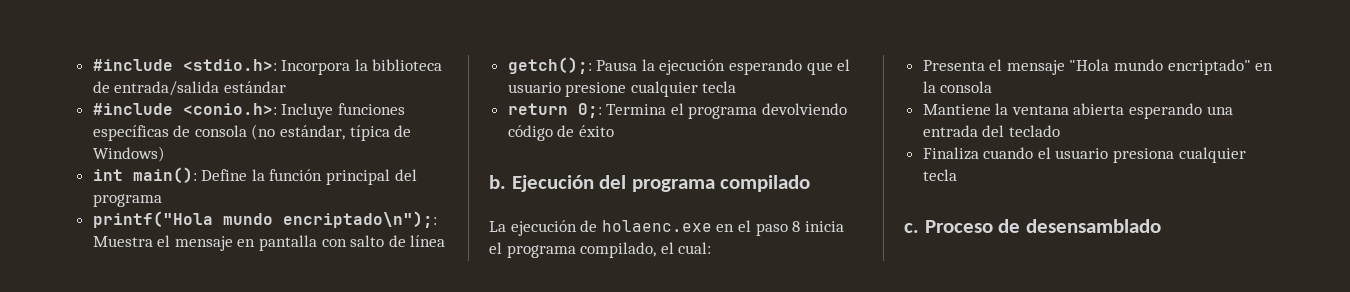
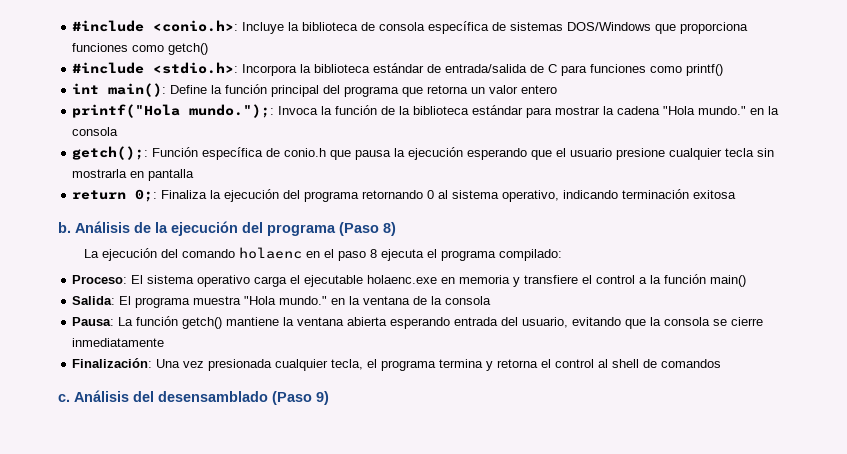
- #include <stdio.h>: Incorpora la biblioteca de entrada/salida estándar
- #include <conio.h>: Incluye funciones específicas de consola (no estándar, típica de Windows)
+ #include <conio.h>: Incluye la biblioteca de consola específica de sistemas DOS/Windows que proporciona funciones como getch()
+ #include <stdio.h>: Incorpora la biblioteca estándar de entrada/salida de C para funciones como printf()
- int main(): Define la función principal del programa
- printf("Hola mundo encriptado\n");: Muestra el mensaje en pantalla con salto de línea
- getch();: Pausa la ejecución esperando que el usuario presione cualquier tecla
- return 0;: Termina el programa devolviendo código de éxito
- b. Ejecución del programa compilado
+ int main(): Define la función principal del programa que retorna un valor entero
+ printf("Hola mundo.");: Invoca la función de la biblioteca estándar para mostrar la cadena "Hola mundo." en la consola
+ getch();: Función específica de conio.h que pausa la ejecución esperando que el usuario presione cualquier tecla sin mostrarla en pantalla
+ return 0;: Finaliza la ejecución del programa retornando 0 al sistema operativo, indicando terminación exitosa
+ b. Análisis de la ejecución del programa (Paso 8)
- La ejecución de holaenc.exe en el paso 8 inicia el programa compilado, el cual:
- Presenta el mensaje "Hola mundo encriptado" en la consola
- Mantiene la ventana abierta esperando una entrada del teclado
- Finaliza cuando el usuario presiona cualquier tecla
- c. Proceso de desensamblado
+ La ejecución del comando holaenc en el paso 8 ejecuta el programa compilado:
+ Proceso: El sistema operativo carga el ejecutable holaenc.exe en memoria y transfiere el control a la función main()
+ Salida: El programa muestra "Hola mundo." en la ventana de la consola
+ Pausa: La función getch() mantiene la ventana abierta esperando entrada del usuario, evitando que la consola se cierre inmediatamente
+ Finalización: Una vez presionada cualquier tecla, el programa termina y retorna el control al shell de comandos
+ c. Análisis del desensamblado (Paso 9)

